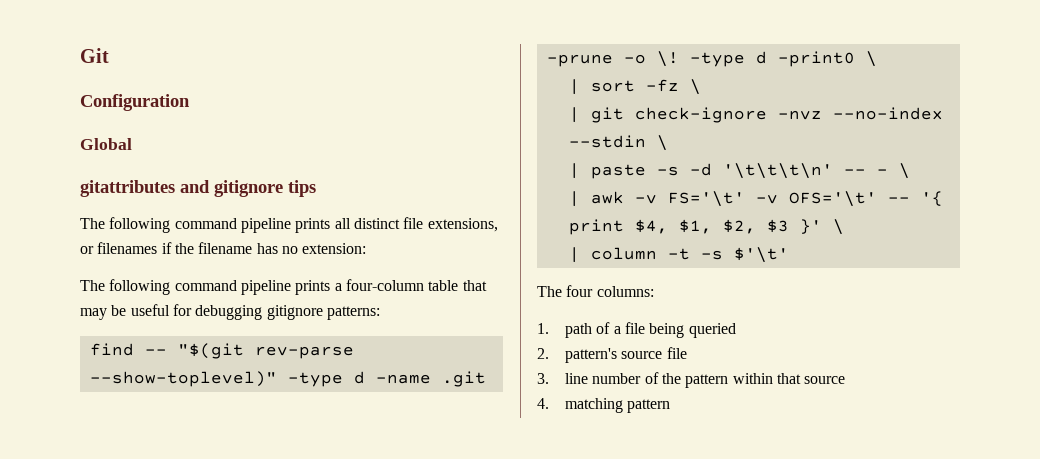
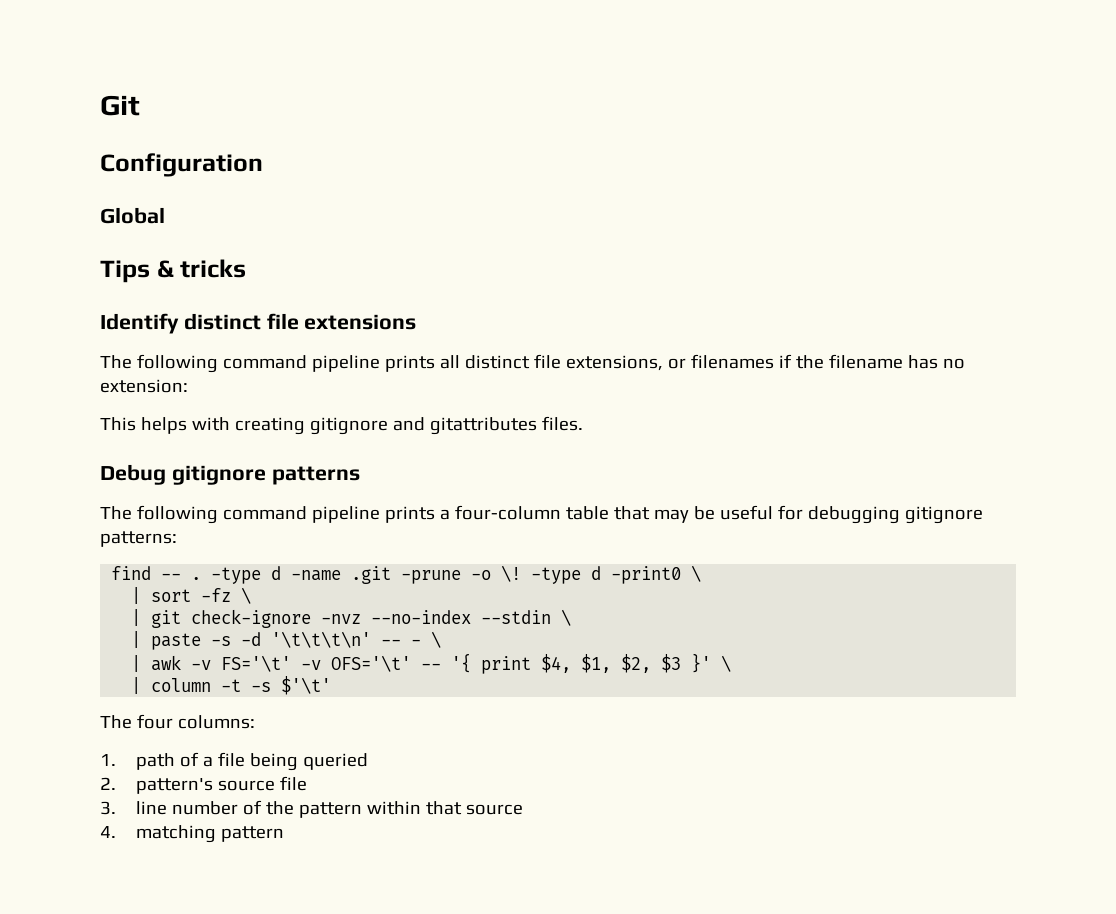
- gitattributes and gitignore tips
+ Tips & tricks
+ Identify distinct file extensions
+ This helps with creating gitignore and gitattributes files.
+ Debug gitignore patterns
- find -- "$(git rev-parse --show-toplevel)" -type d -name .git -prune -o \!
+ find -- . -type d -name .git -prune -o \!

